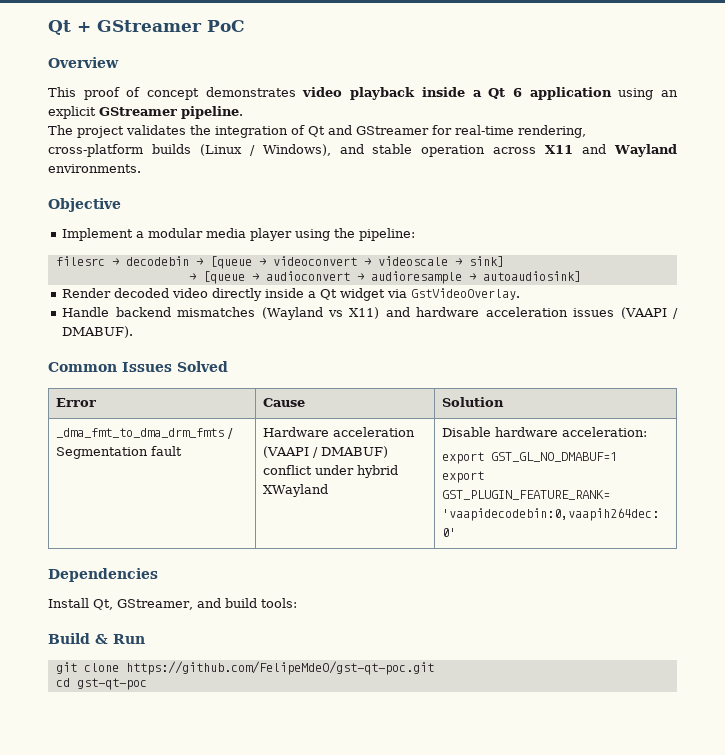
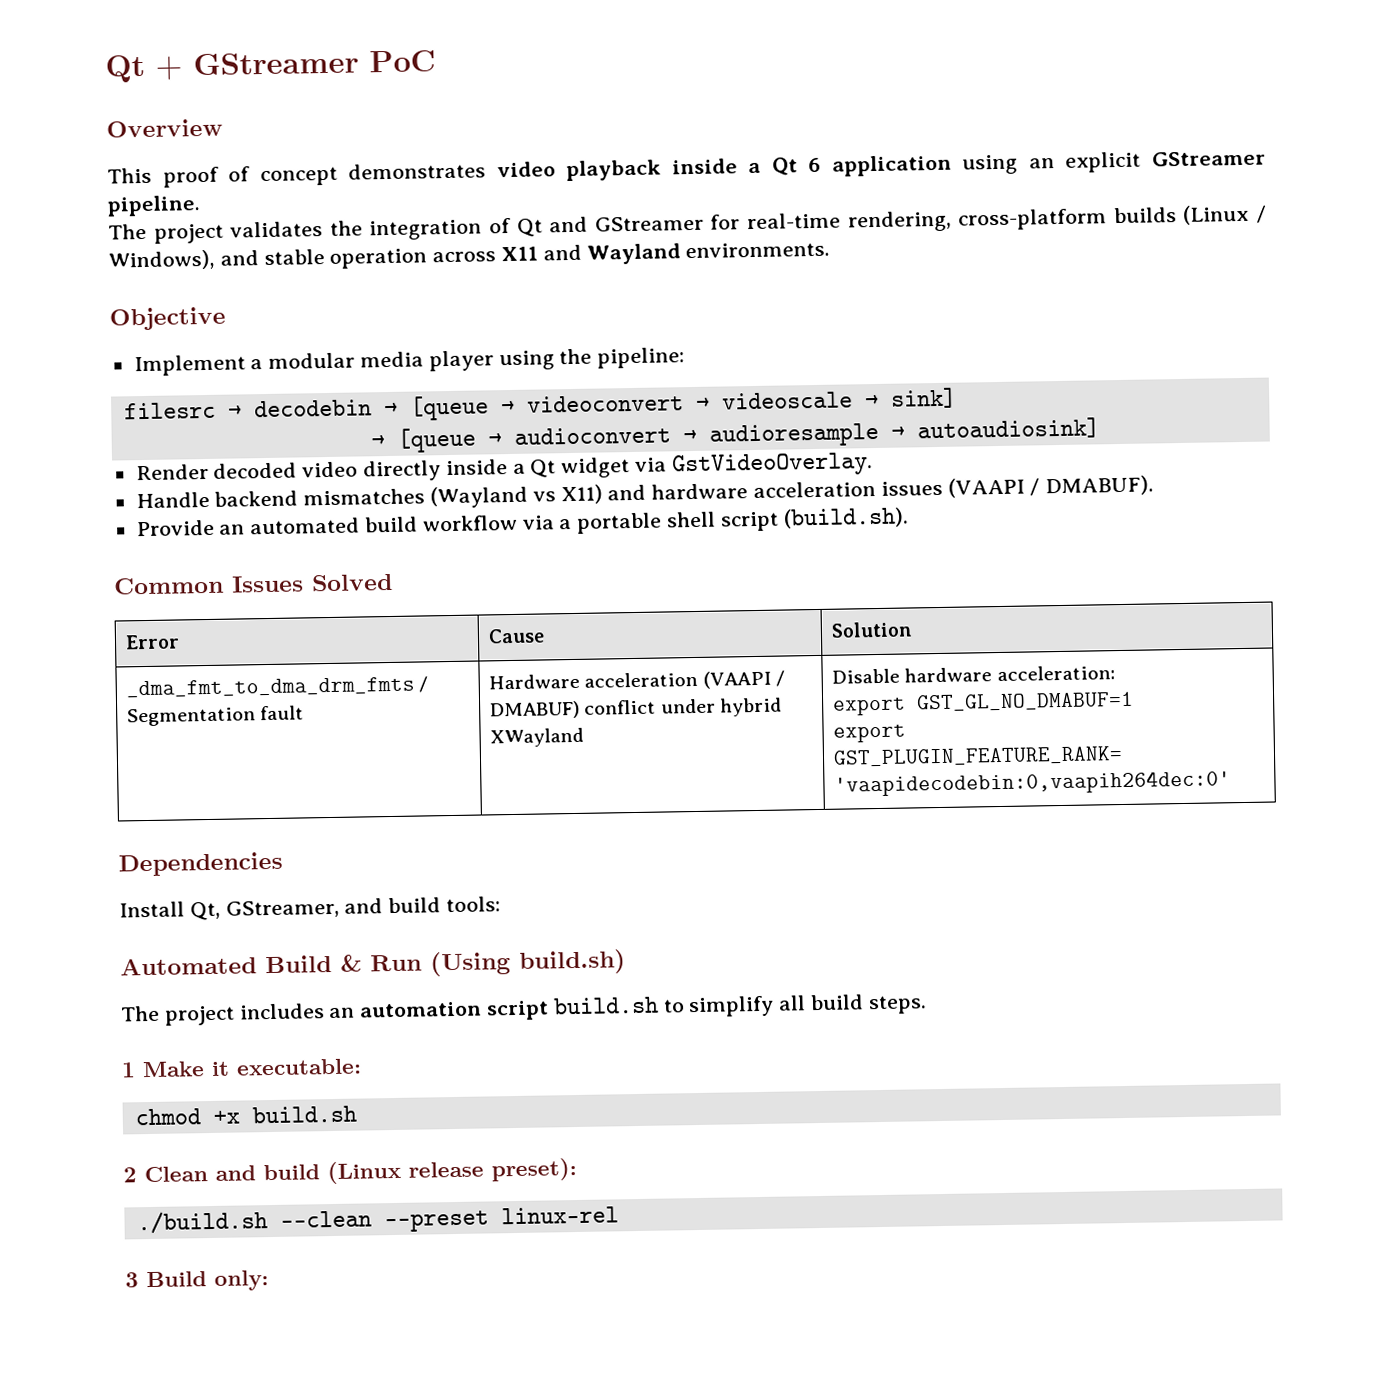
+ Provide an automated build workflow via a portable shell script (build.sh).
- Build & Run
- git clone https://github.com/FelipeMdeO/gst-qt-poc.git
- cd gst-qt-poc
+ Automated Build & Run (Using build.sh)
+ The project includes an automation script build.sh to simplify all build steps.
+ 1 Make it executable:
+ chmod +x build.sh
+ 2 Clean and build (Linux release preset):
+ ./build.sh --clean --preset linux-rel
+ 3 Build only:

